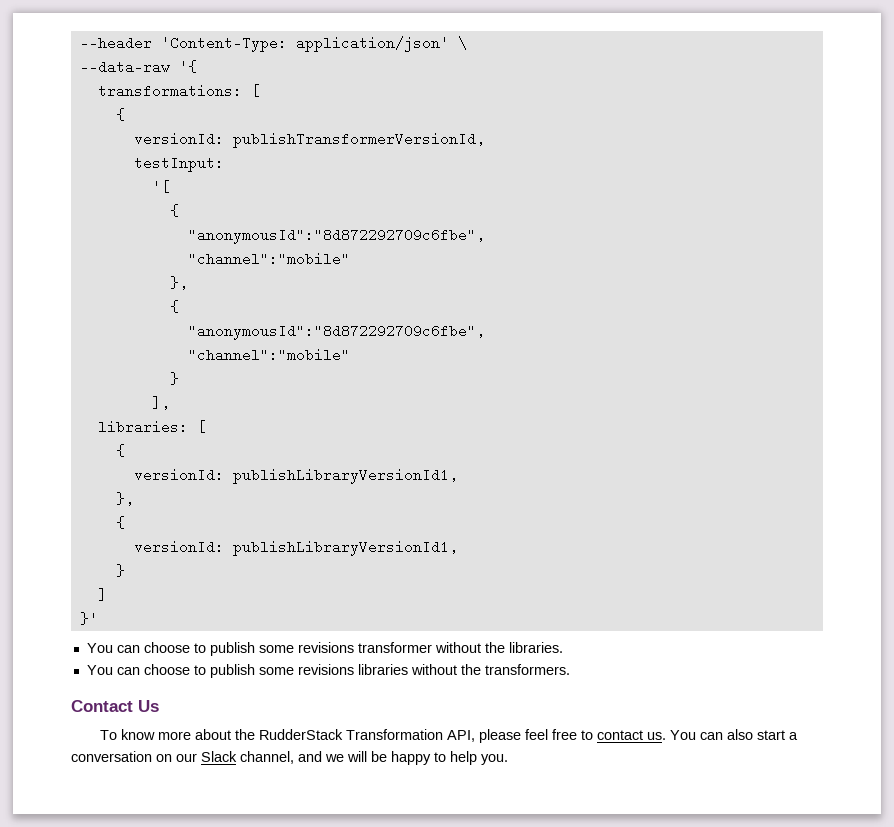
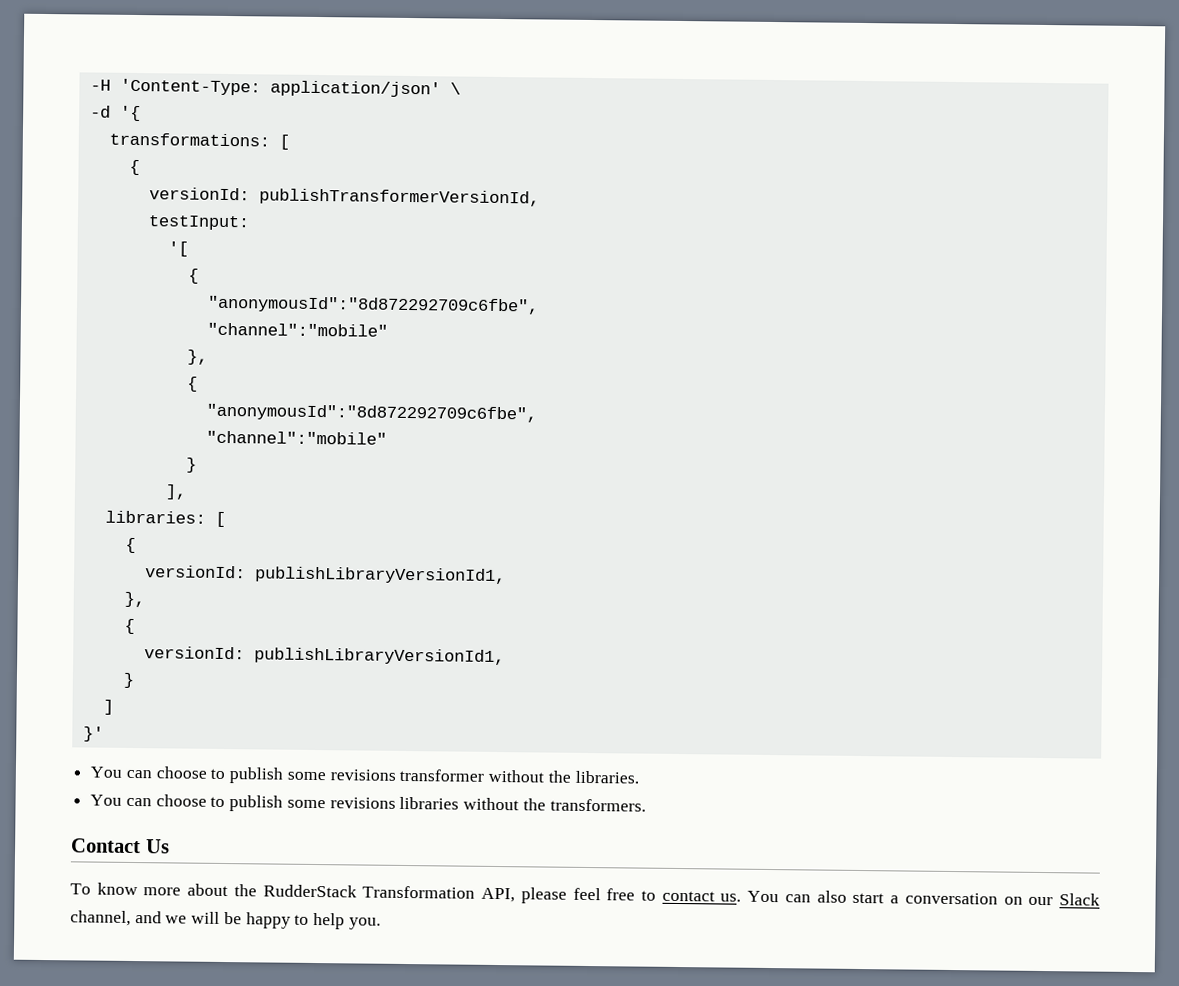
- --header 'Content-Type: application/json' \
+ -H 'Content-Type: application/json' \
- --data-raw '{
+ -d '{

